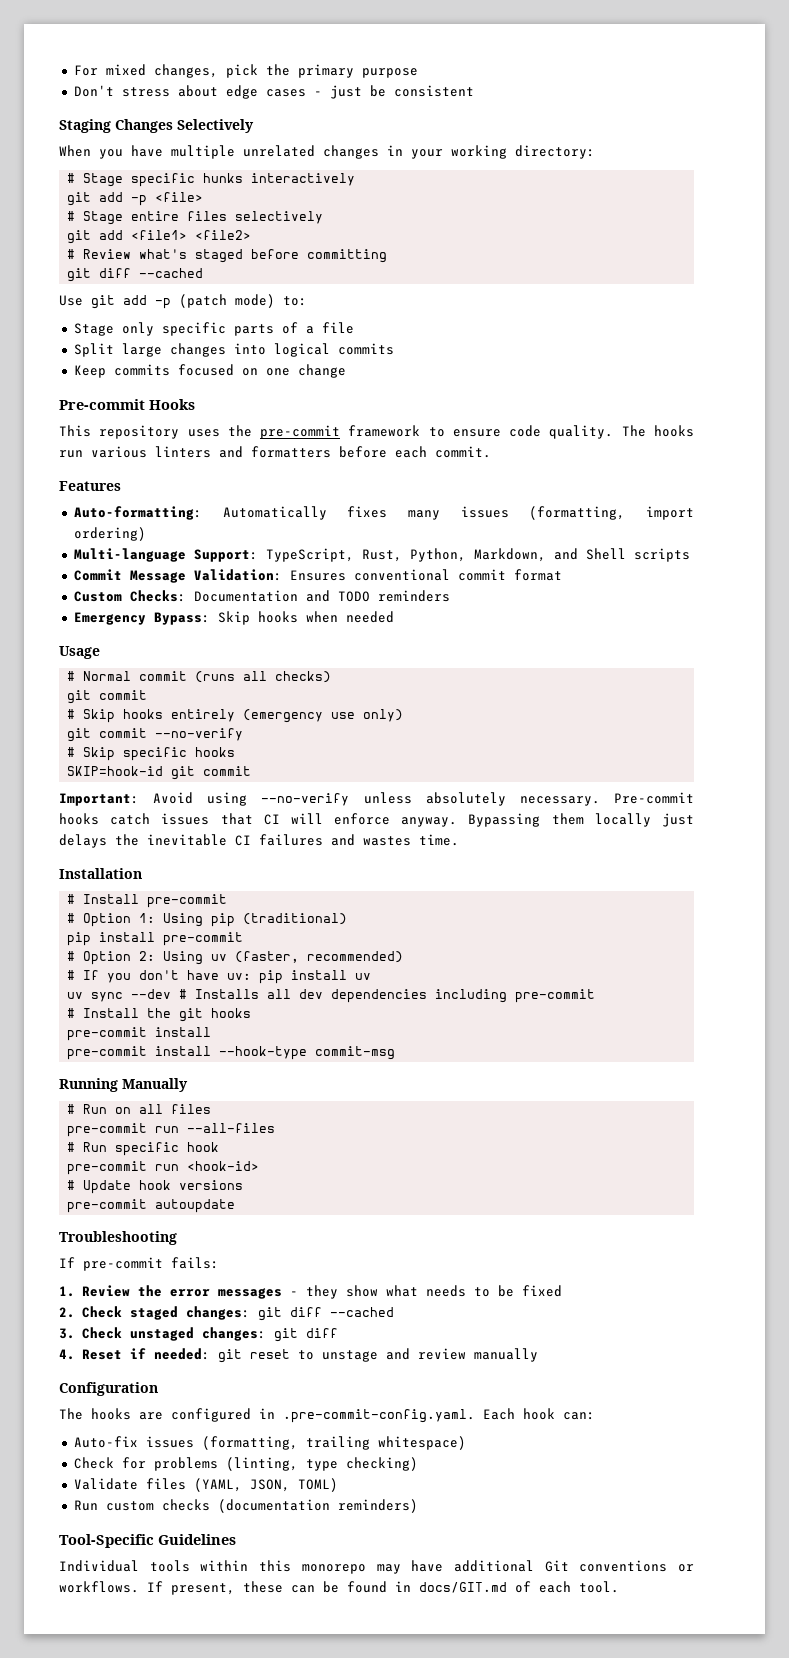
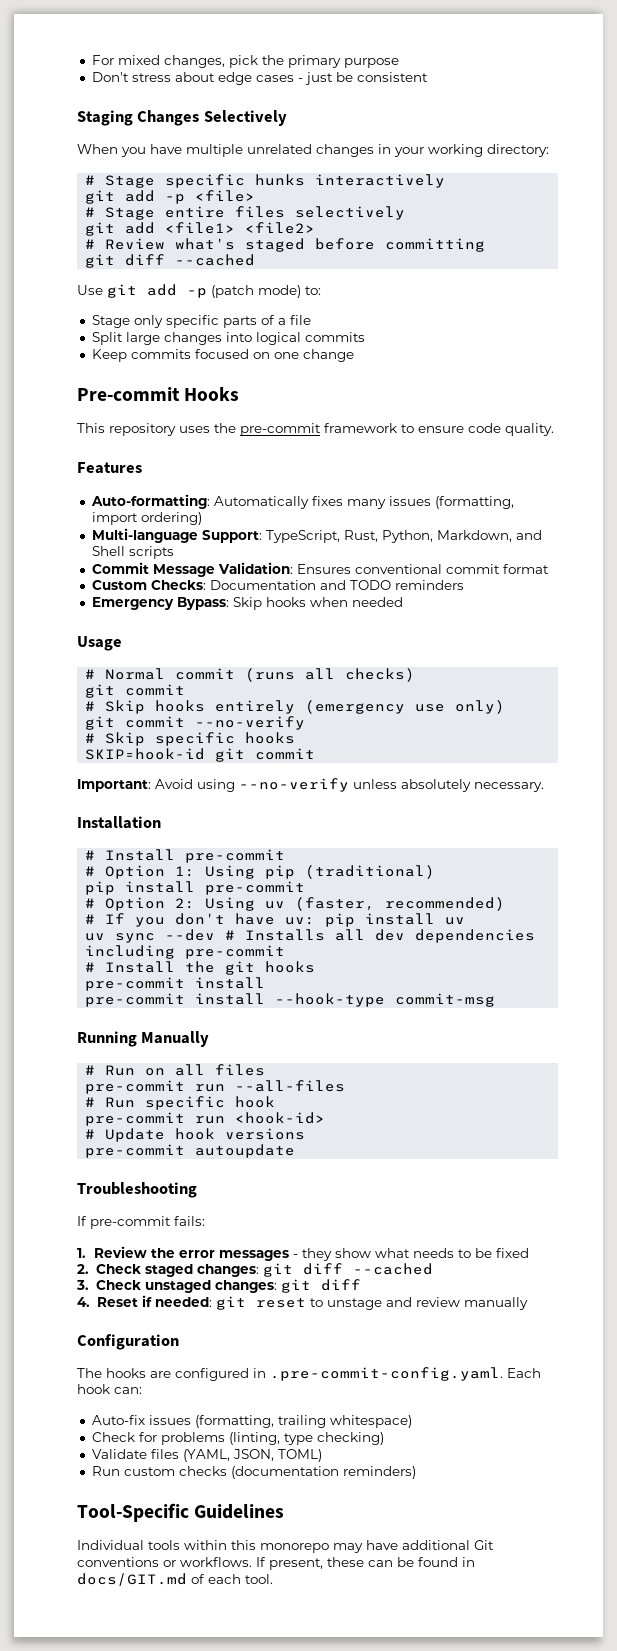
- The hooks run various linters and formatters before each commit.
- Pre-commit hooks catch issues that CI will enforce anyway. Bypassing them locally just delays the inevitable CI failures and wastes time.

